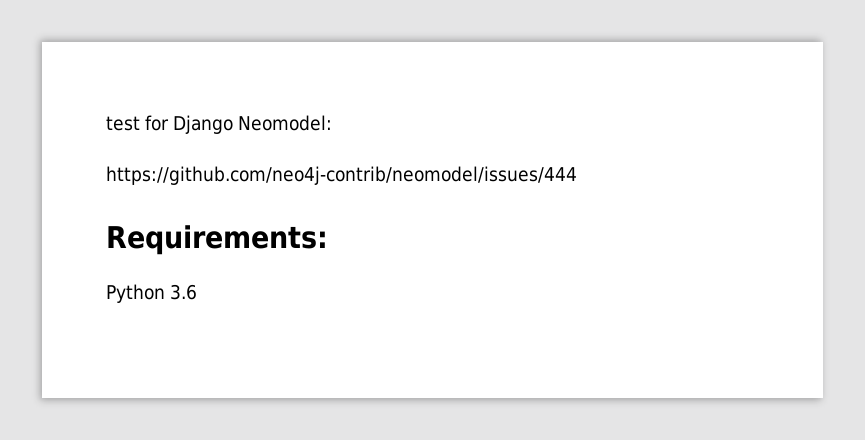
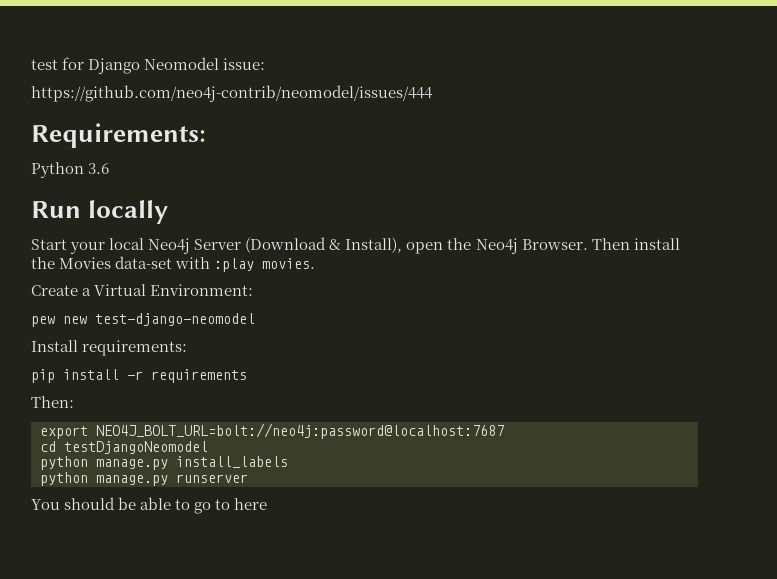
- test for Django Neomodel:
+ test for Django Neomodel issue:
+ Run locally
+ Start your local Neo4j Server (Download & Install), open the Neo4j Browser. Then install the Movies data-set with :play movies.
+ Create a Virtual Environment:
+ pew new test-django-neomodel
+ Install requirements:
+ pip install -r requirements
+ Then:
+ export NEO4J_BOLT_URL=bolt://neo4j:password@localhost:7687
+ cd testDjangoNeomodel
+ python manage.py install_labels
+ python manage.py runserver
+ You should be able to go to here

